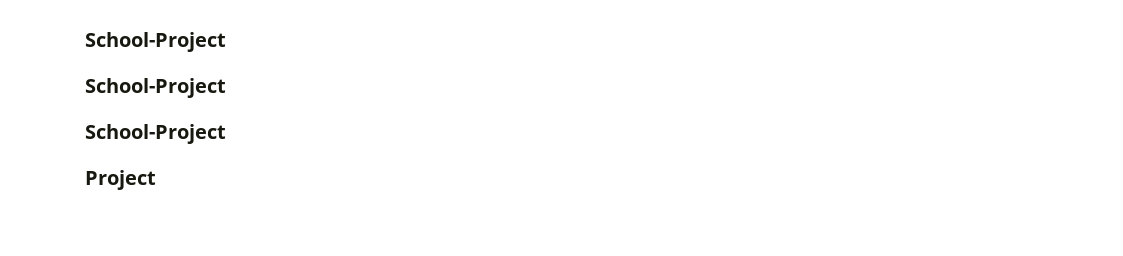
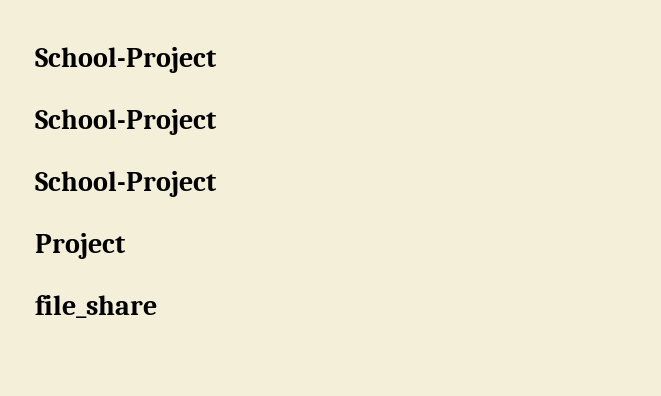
+ file_share

